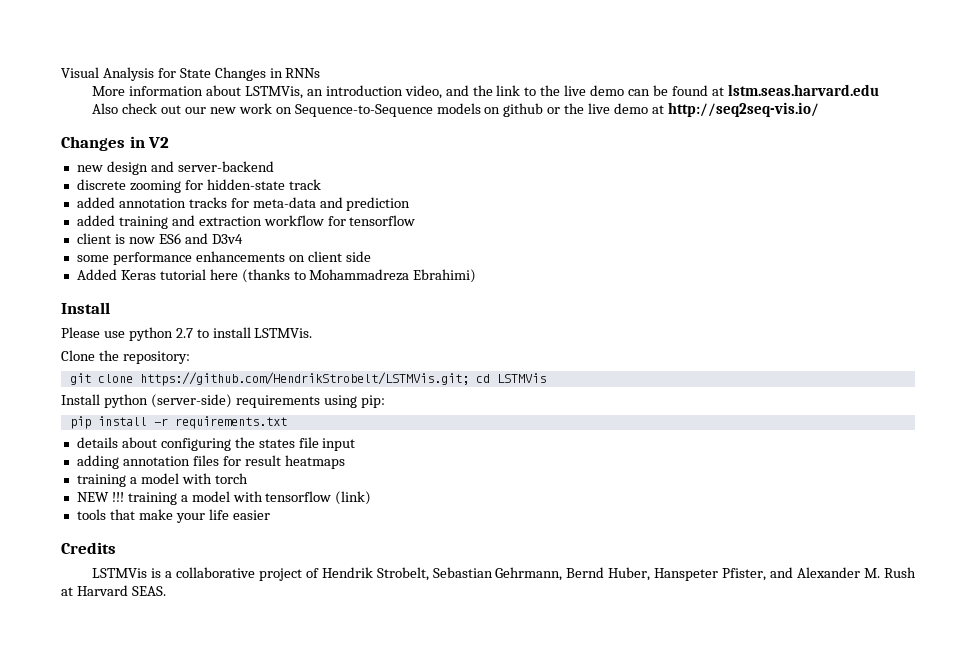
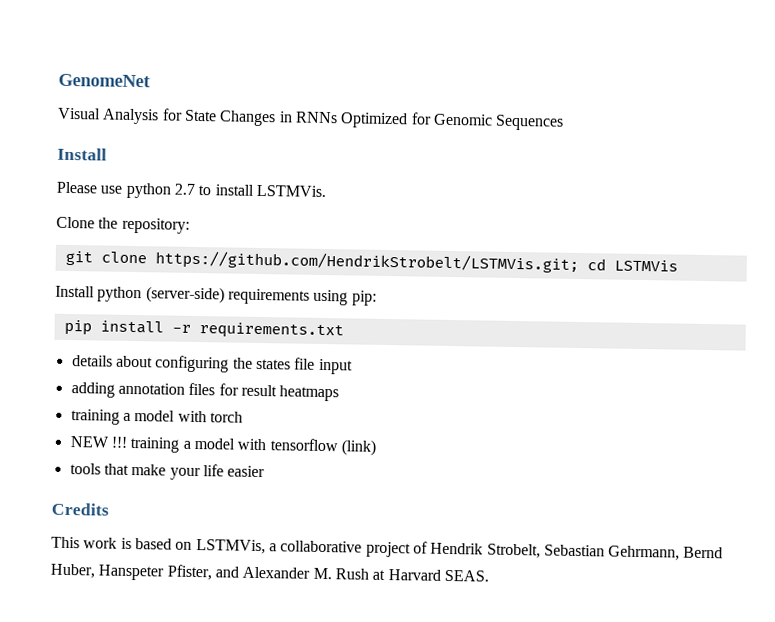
+ GenomeNet
- Visual Analysis for State Changes in RNNs
- More information about LSTMVis, an introduction video, and the link to the live demo can be found at lstm.seas.harvard.edu
- Also check out our new work on Sequence-to-Sequence models on github or the live demo at http://seq2seq-vis.io/
- Changes in V2
- new design and server-backend
- discrete zooming for hidden-state track
- added annotation tracks for meta-data and prediction
- added training and extraction workflow for tensorflow
- client is now ES6 and D3v4
- some performance enhancements on client side
- Added Keras tutorial here (thanks to Mohammadreza Ebrahimi)
+ Visual Analysis for State Changes in RNNs Optimized for Genomic Sequences
- LSTMVis is a collaborative project of Hendrik Strobelt, Sebastian Gehrmann, Bernd Huber, Hanspeter Pfister, and Alexander M. Rush at Harvard SEAS.
+ This work is based on LSTMVis, a collaborative project of Hendrik Strobelt, Sebastian Gehrmann, Bernd Huber, Hanspeter Pfister, and Alexander M. Rush at Harvard SEAS.

